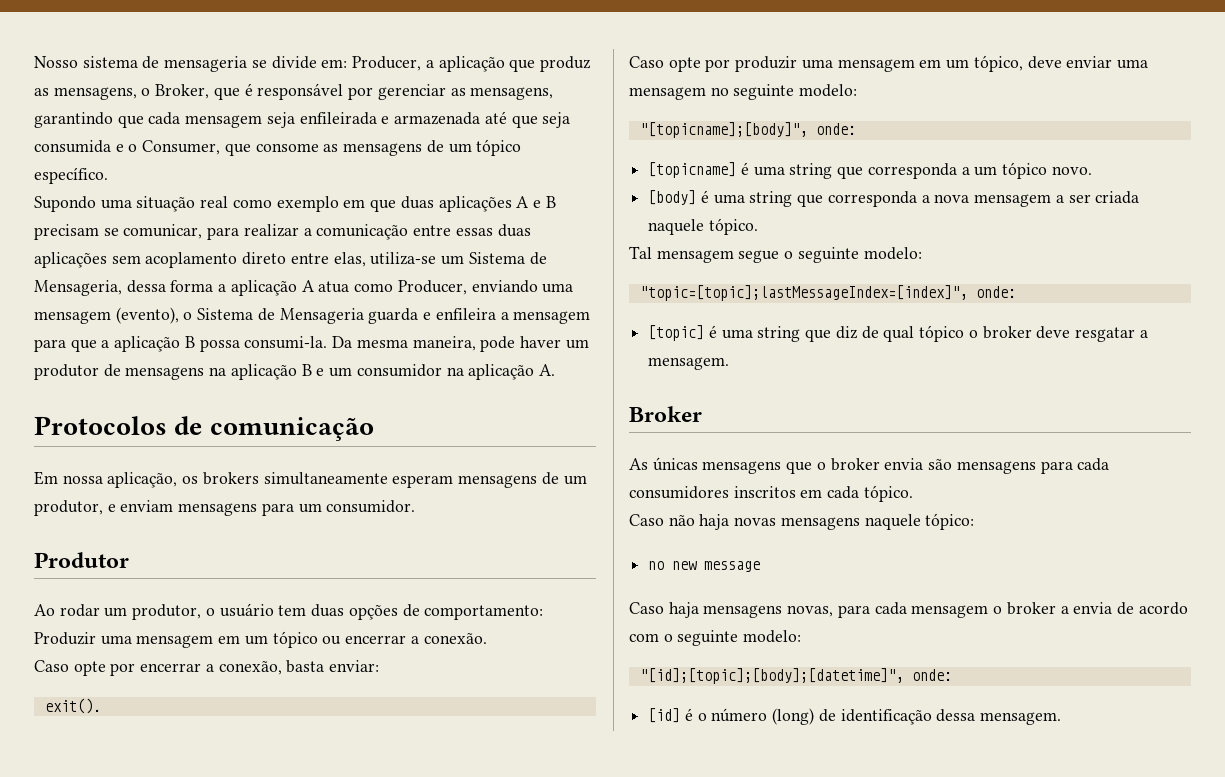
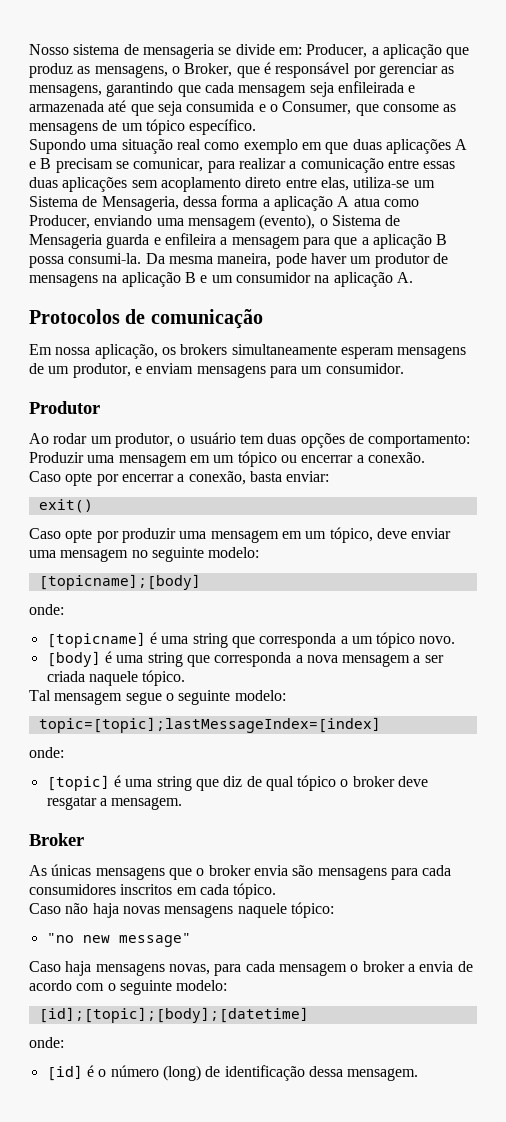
- exit().
+ exit()
- "[topicname];[body]", onde:
+ [topicname];[body]
+ onde:
- "topic=[topic];lastMessageIndex=[index]", onde:
+ topic=[topic];lastMessageIndex=[index]
+ onde:
- no new message
+ "no new message"
- "[id];[topic];[body];[datetime]", onde:
+ [id];[topic];[body];[datetime]
+ onde:

